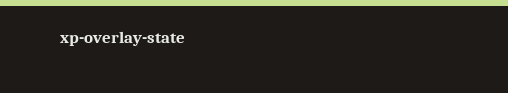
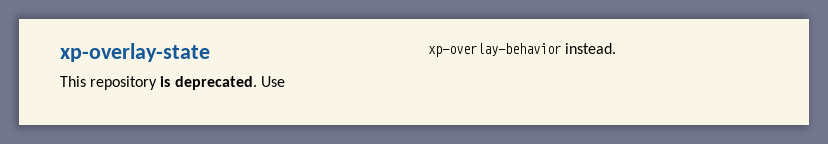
+ This repository is deprecated. Use xp-overlay-behavior instead.

